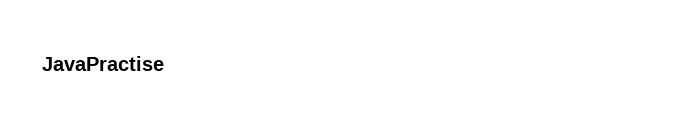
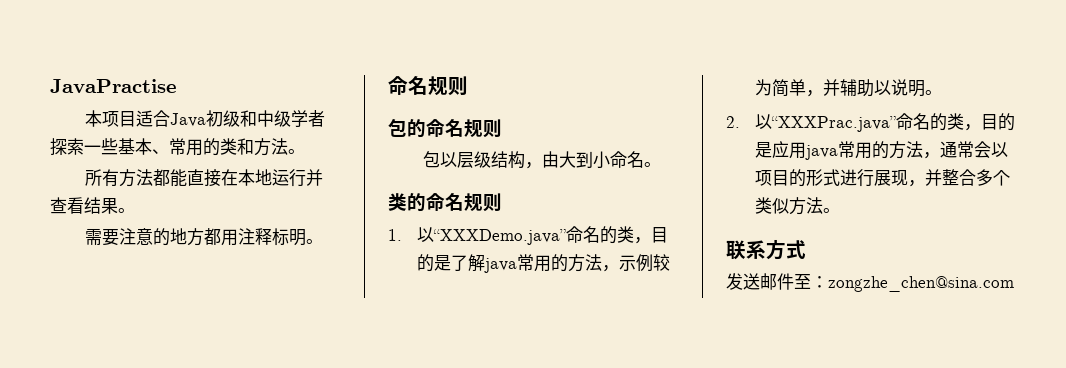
+ 本项目适合Java初级和中级学者探索一些基本、常用的类和方法。
+ 所有方法都能直接在本地运行并查看结果。
+ 需要注意的地方都用注释标明。
+ 命名规则
+ 包的命名规则
+ 包以层级结构，由大到小命名。
+ 类的命名规则
+ 1.以“XXXDemo.java”命名的类，目的是了解java常用的方法，示例较为简单，并辅助以说明。
+ 2.以“XXXPrac.java”命名的类，目的是应用java常用的方法，通常会以项目的形式进行展现，并整合多个类似方法。
+ 联系方式
+ 发送邮件至：zongzhe_chen@sina.com

